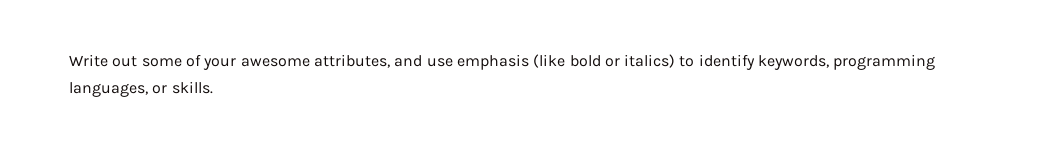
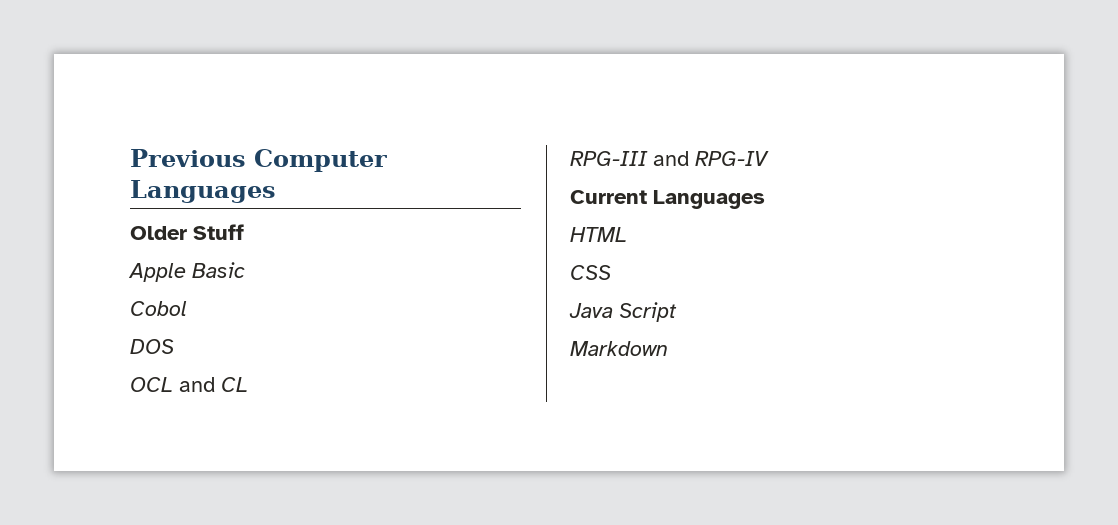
- Write out some of your awesome attributes, and use emphasis (like bold or italics) to identify keywords, programming languages, or skills.
+ Previous Computer Languages
+ Older Stuff
+ Apple Basic
+ Cobol
+ DOS
+ OCL and CL
+ RPG-III and RPG-IV
+ Current Languages
+ HTML
+ CSS
+ Java Script
+ Markdown

